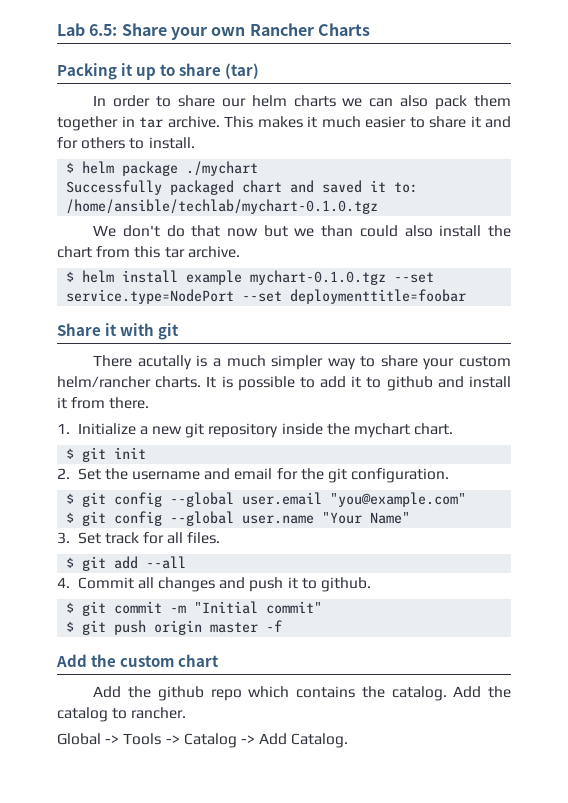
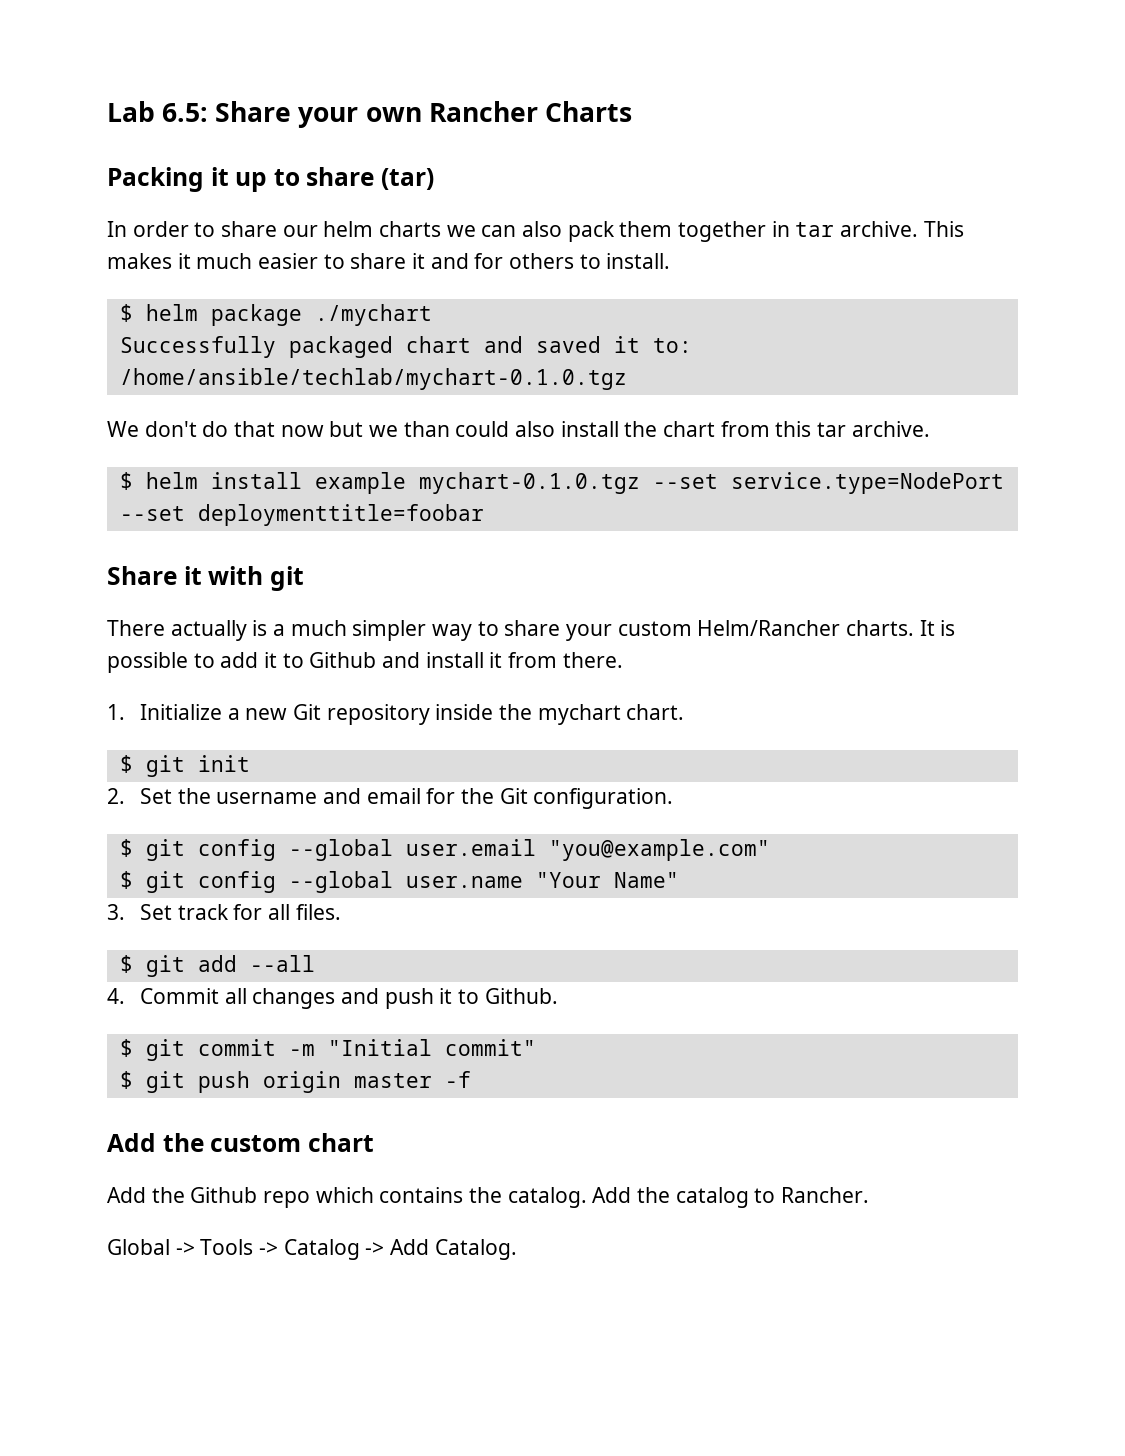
- There acutally is a much simpler way to share your custom helm/rancher charts.
+ There actually is a much simpler way to share your custom Helm/Rancher charts.
- It is possible to add it to github and install it from there.
+ It is possible to add it to Github and install it from there.
- 1. Initialize a new git repository inside the mychart chart.
+ 1. Initialize a new Git repository inside the mychart chart.
- 2. Set the username and email for the git configuration.
+ 2. Set the username and email for the Git configuration.
- 4. Commit all changes and push it to github.
+ 4. Commit all changes and push it to Github.
- Add the github repo which contains the catalog.
+ Add the Github repo which contains the catalog.
- Add the catalog to rancher.
+ Add the catalog to Rancher.

